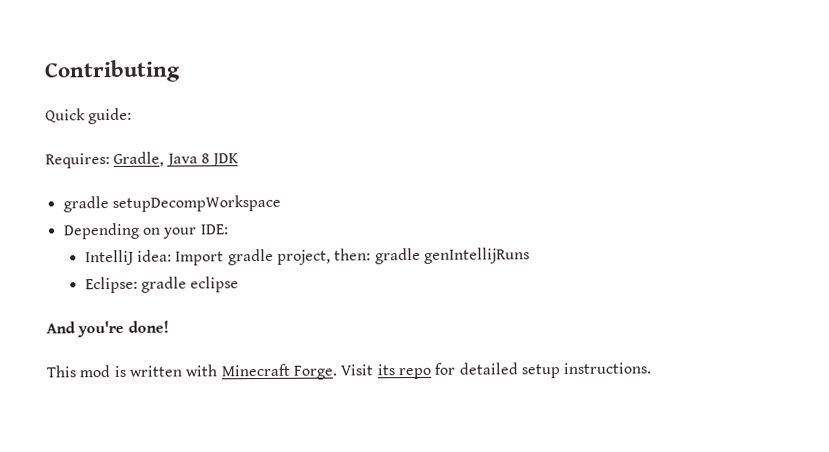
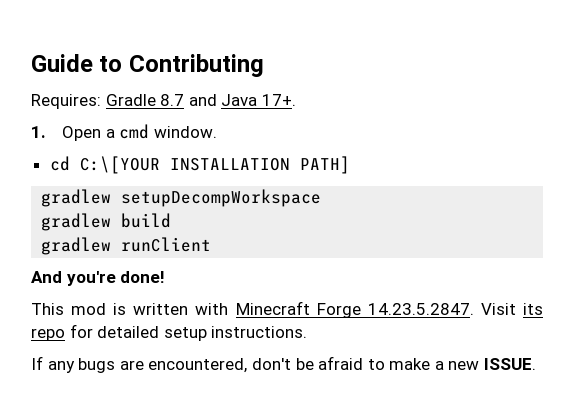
- Contributing
+ Guide to Contributing
- Quick guide:
- Requires: Gradle, Java 8 JDK
- gradle setupDecompWorkspace
- Depending on your IDE:
- IntelliJ idea: Import gradle project, then: gradle genIntellijRuns
- Eclipse: gradle eclipse
+ Requires: Gradle 8.7 and Java 17+.
+ 1. Open a cmd window.
+ cd C:\[YOUR INSTALLATION PATH]
+ gradlew setupDecompWorkspace
+ gradlew build
+ gradlew runClient
- This mod is written with Minecraft Forge. Visit its repo for detailed setup instructions.
+ This mod is written with Minecraft Forge 14.23.5.2847. Visit its repo for detailed setup instructions.
+ If any bugs are encountered, don't be afraid to make a new ISSUE.

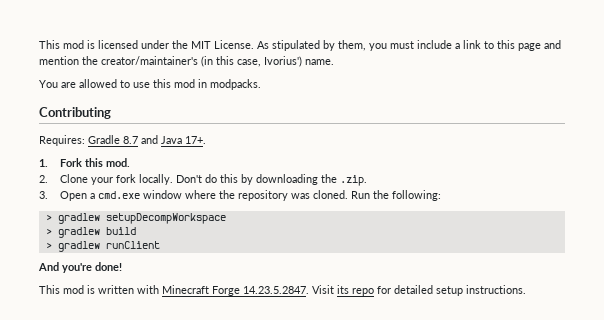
- Guide to Contributing
+ This mod is licensed under the MIT License. As stipulated by them, you must include a link to this page and mention the creator/maintainer's (in this case, Ivorius') name.
+ You are allowed to use this mod in modpacks.
+ Contributing
- 1. Open a cmd window.
- cd C:\[YOUR INSTALLATION PATH]
- gradlew setupDecompWorkspace
+ 1. Fork this mod.
+ 2. Clone your fork locally. Don't do this by downloading the .zip.
+ 3. Open a cmd.exe window where the repository was cloned. Run the following:
+ > gradlew setupDecompWorkspace
- gradlew build
+ > gradlew build
- gradlew runClient
+ > gradlew runClient
- If any bugs are encountered, don't be afraid to make a new ISSUE.

